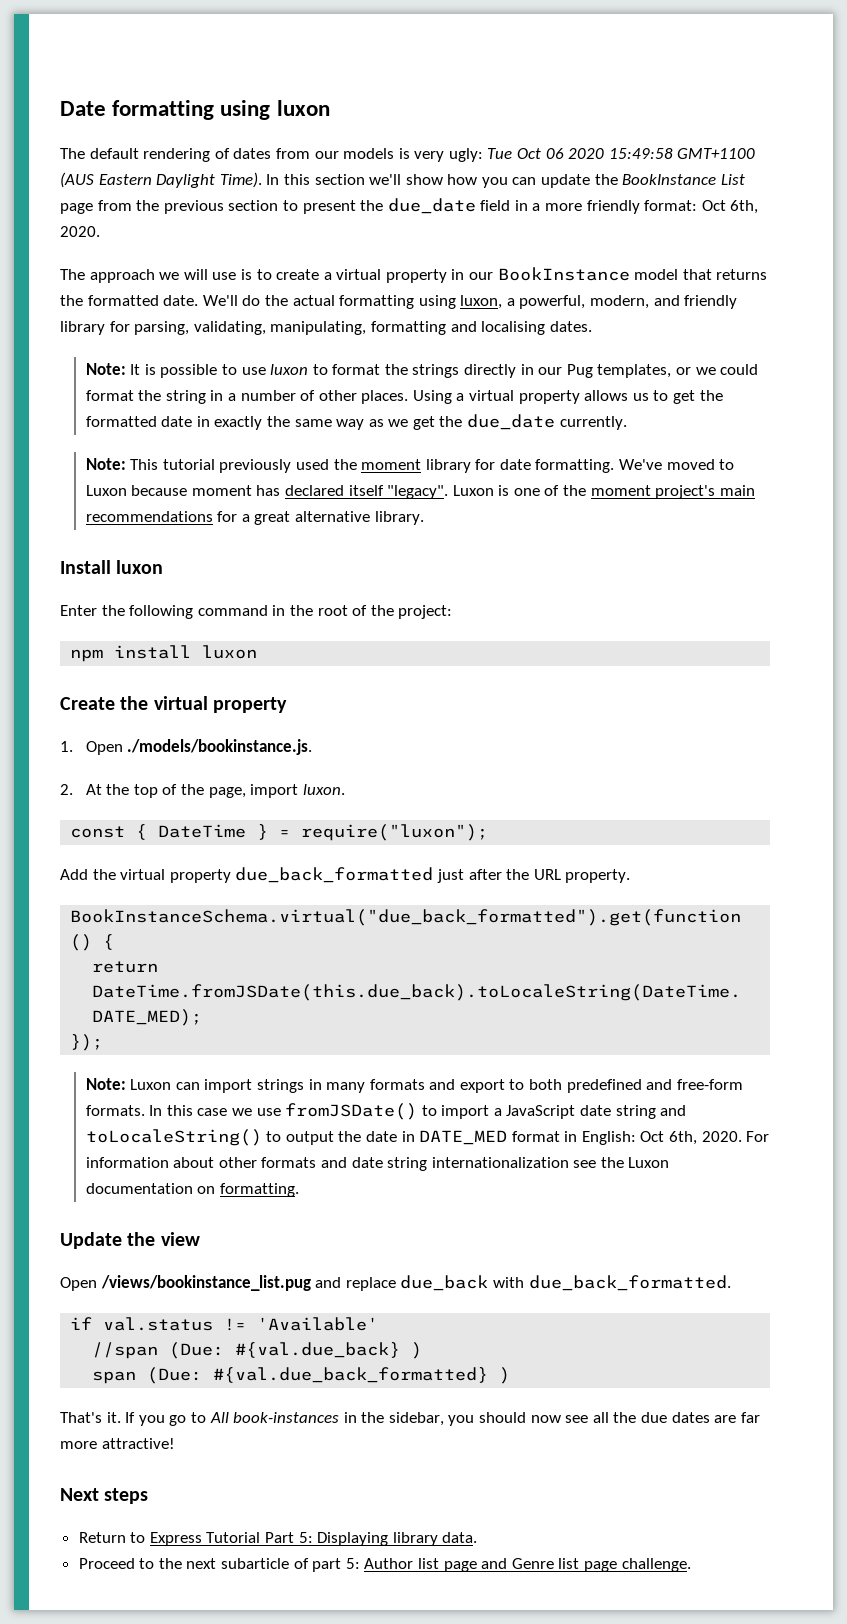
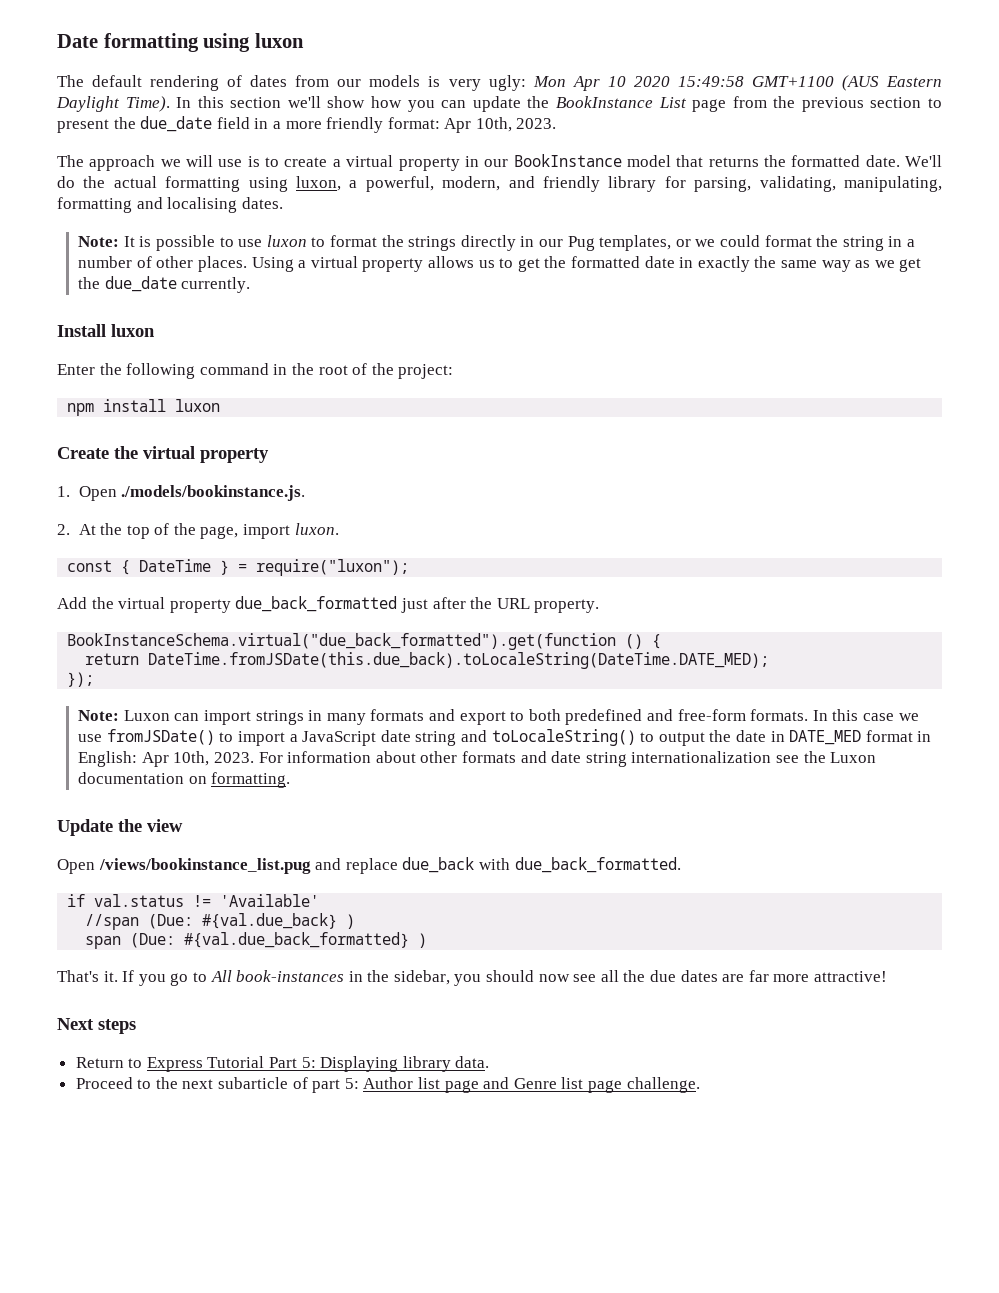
- The default rendering of dates from our models is very ugly: Tue Oct 06 2020 15:49:58 GMT+1100 (AUS Eastern Daylight Time).
+ The default rendering of dates from our models is very ugly: Mon Apr 10 2020 15:49:58 GMT+1100 (AUS Eastern Daylight Time).
- In this section we'll show how you can update the BookInstance List page from the previous section to present the due_date field in a more friendly format: Oct 6th, 2020.
+ In this section we'll show how you can update the BookInstance List page from the previous section to present the due_date field in a more friendly format: Apr 10th, 2023.
- Note: This tutorial previously used the moment library for date formatting. We've moved to Luxon because moment has declared itself "legacy". Luxon is one of the moment project's main recommendations for a great alternative library.
- In this case we use fromJSDate() to import a JavaScript date string and toLocaleString() to output the date in DATE_MED format in English: Oct 6th, 2020.
+ In this case we use fromJSDate() to import a JavaScript date string and toLocaleString() to output the date in DATE_MED format in English: Apr 10th, 2023.

